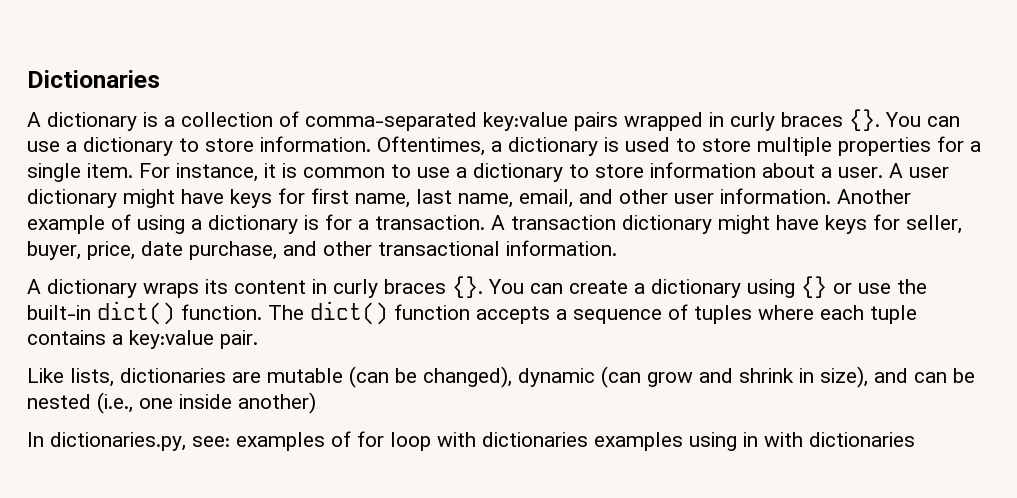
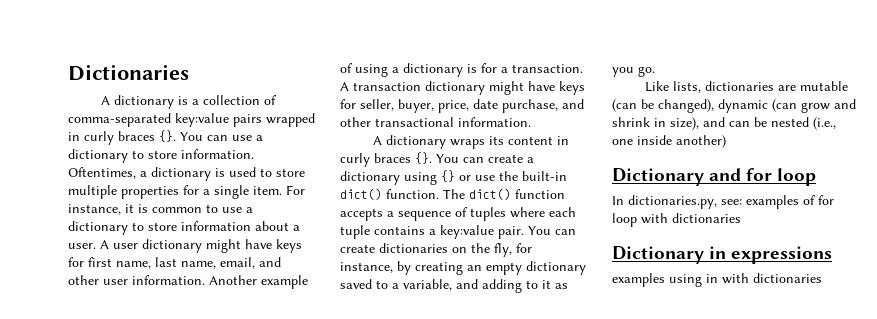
+ You can create dictionaries on the fly, for instance, by creating an empty dictionary saved to a variable, and adding to it as you go.
+ Dictionary and for loop
- In dictionaries.py, see: examples of for loop with dictionaries examples using in with dictionaries
+ In dictionaries.py, see: examples of for loop with dictionaries
+ Dictionary in expressions
+ examples using in with dictionaries

